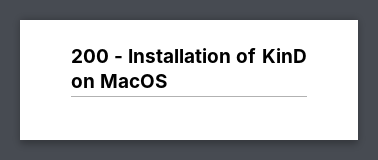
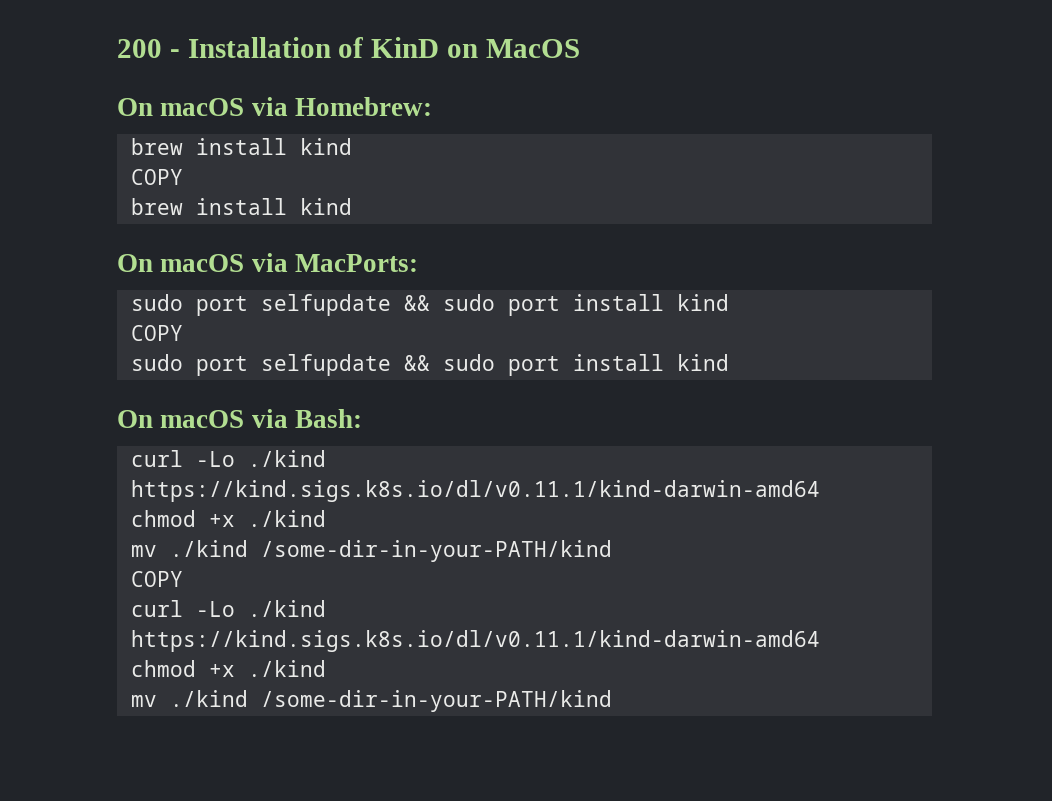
+ On macOS via Homebrew:
+ brew install kind
+ COPY
+ brew install kind
+ On macOS via MacPorts:
+ sudo port selfupdate && sudo port install kind
+ COPY
+ sudo port selfupdate && sudo port install kind
+ On macOS via Bash:
+ curl -Lo ./kind https://kind.sigs.k8s.io/dl/v0.11.1/kind-darwin-amd64
+ chmod +x ./kind
+ mv ./kind /some-dir-in-your-PATH/kind
+ COPY
+ curl -Lo ./kind https://kind.sigs.k8s.io/dl/v0.11.1/kind-darwin-amd64
+ chmod +x ./kind
+ mv ./kind /some-dir-in-your-PATH/kind

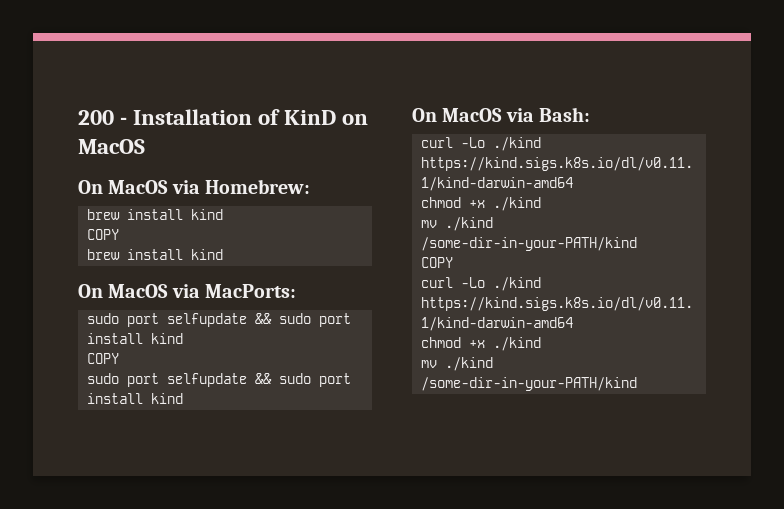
- On macOS via Homebrew:
+ On MacOS via Homebrew:
- On macOS via MacPorts:
+ On MacOS via MacPorts:
- On macOS via Bash:
+ On MacOS via Bash:

